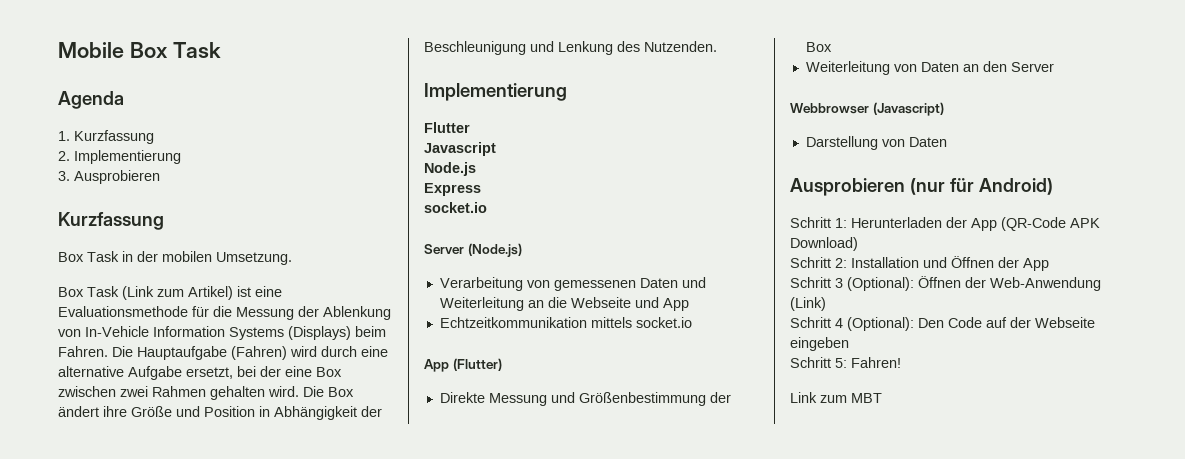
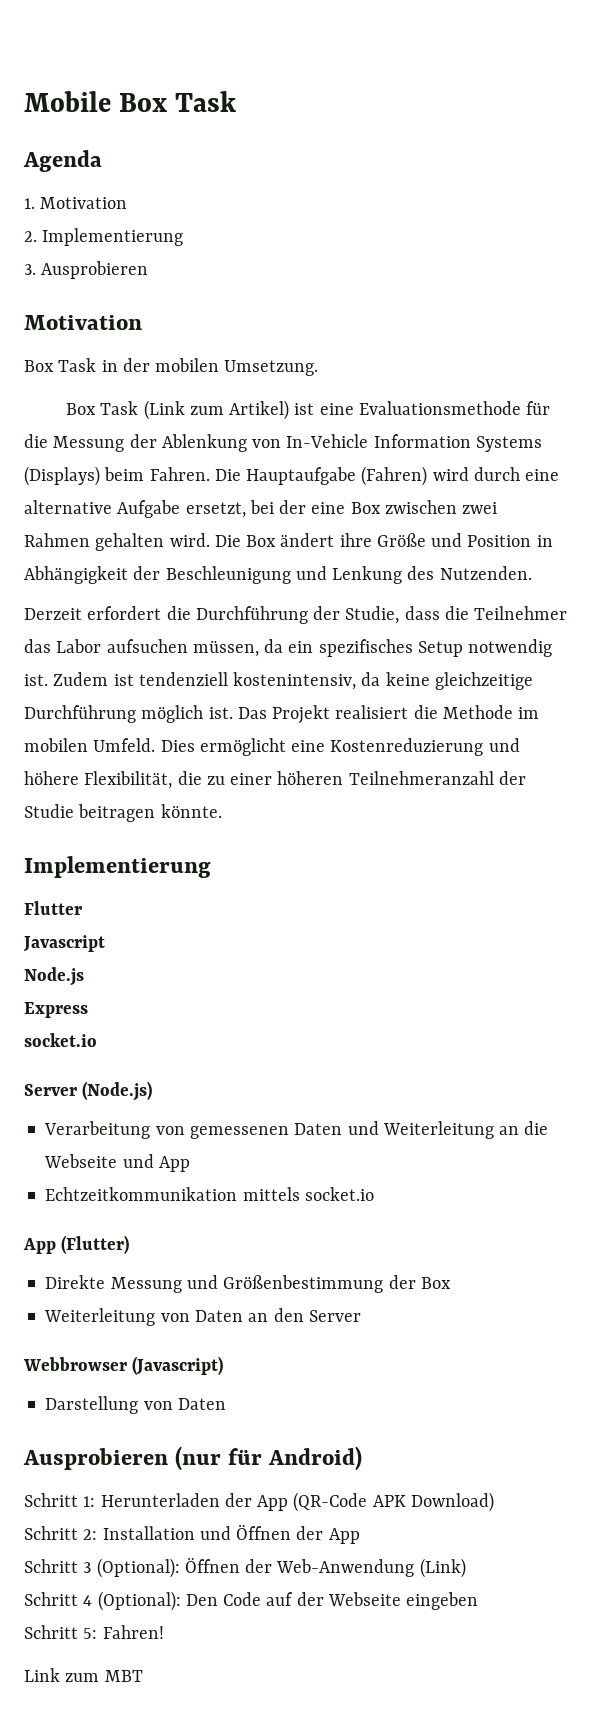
- 1. Kurzfassung
+ 1. Motivation
  3. Ausprobieren
- Kurzfassung
+ Motivation
+ Derzeit erfordert die Durchführung der Studie, dass die Teilnehmer das Labor aufsuchen müssen, da ein spezifisches Setup notwendig ist. Zudem ist tendenziell kostenintensiv, da keine gleichzeitige Durchführung möglich ist. Das Projekt realisiert die Methode im mobilen Umfeld. Dies ermöglicht eine Kostenreduzierung und höhere Flexibilität, die zu einer höheren Teilnehmeranzahl der Studie beitragen könnte.

